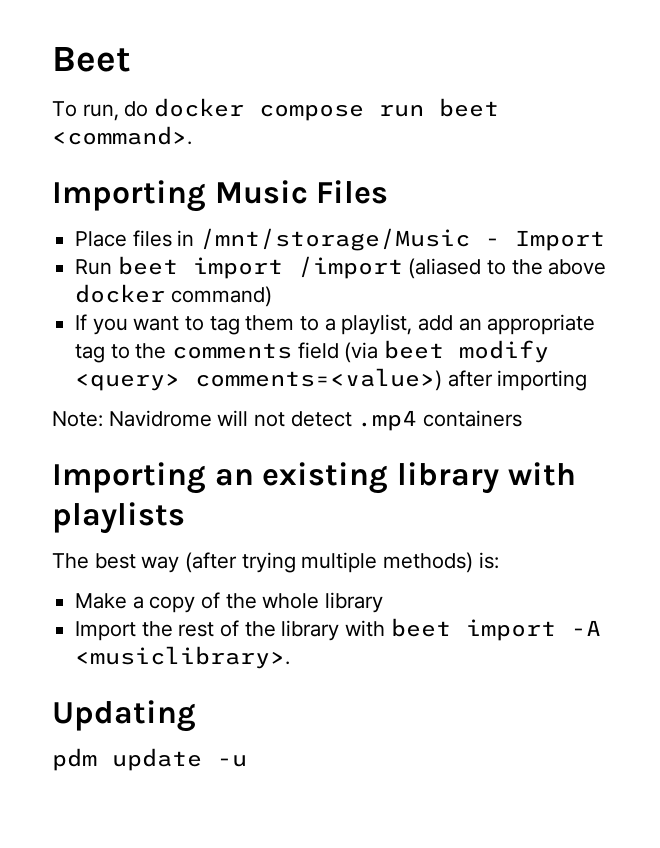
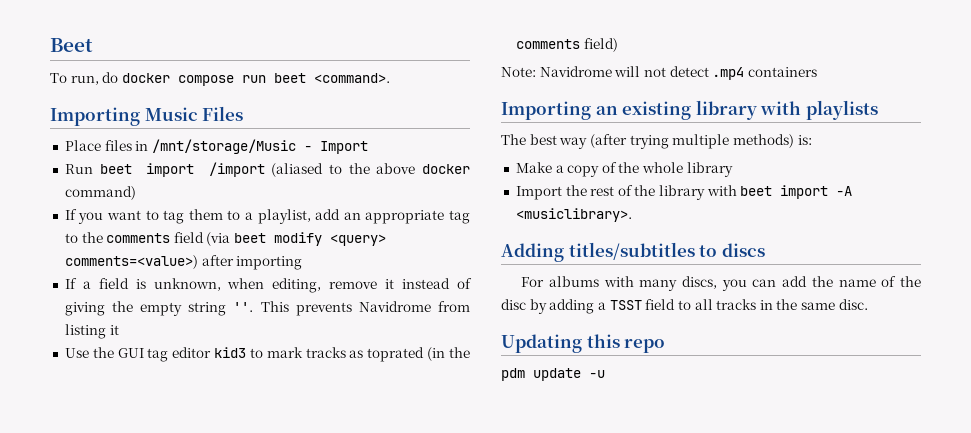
+ If a field is unknown, when editing, remove it instead of giving the empty string ''. This prevents Navidrome from listing it
+ Use the GUI tag editor kid3 to mark tracks as toprated (in the comments field)
+ Adding titles/subtitles to discs
+ For albums with many discs, you can add the name of the disc by adding a TSST field to all tracks in the same disc.
- Updating
+ Updating this repo

